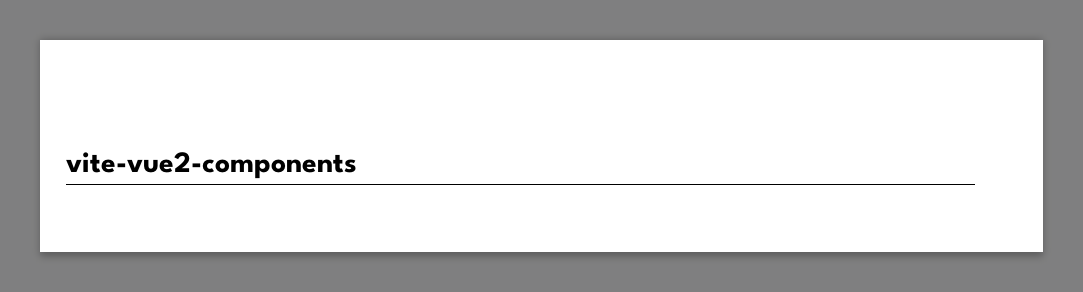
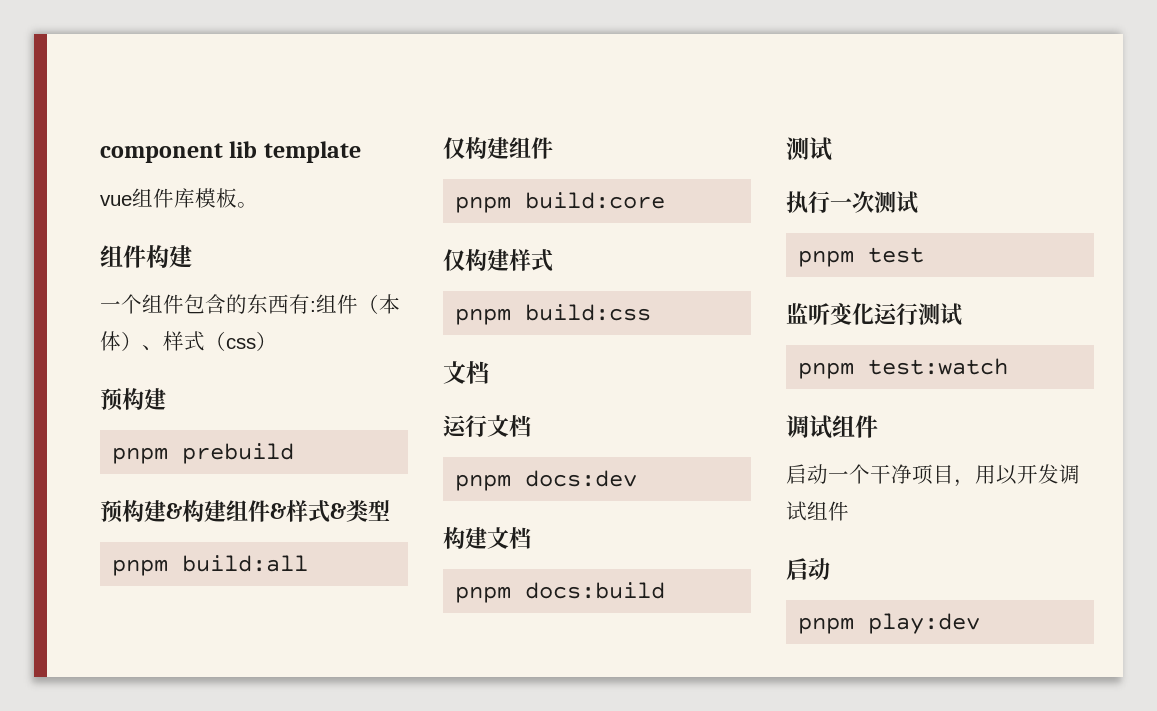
- vite-vue2-components
+ component lib template
+ vue组件库模板。
+ 组件构建
+ 一个组件包含的东西有:组件（本体）、样式（css）
+ 预构建
+ pnpm prebuild
+ 预构建&构建组件&样式&类型
+ pnpm build:all
+ 仅构建组件
+ pnpm build:core
+ 仅构建样式
+ pnpm build:css
+ 文档
+ 运行文档
+ pnpm docs:dev
+ 构建文档
+ pnpm docs:build
+ 测试
+ 执行一次测试
+ pnpm test
+ 监听变化运行测试
+ pnpm test:watch
+ 调试组件
+ 启动一个干净项目，用以开发调试组件
+ 启动
+ pnpm play:dev

